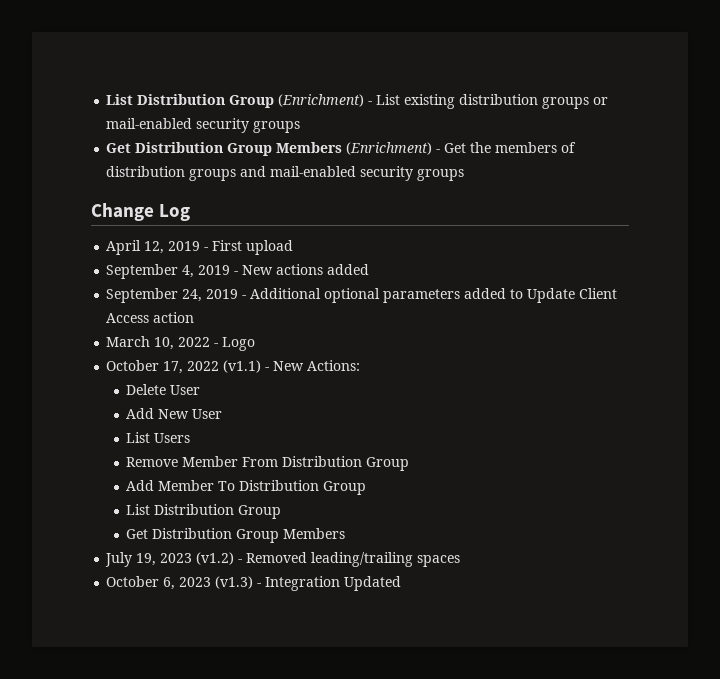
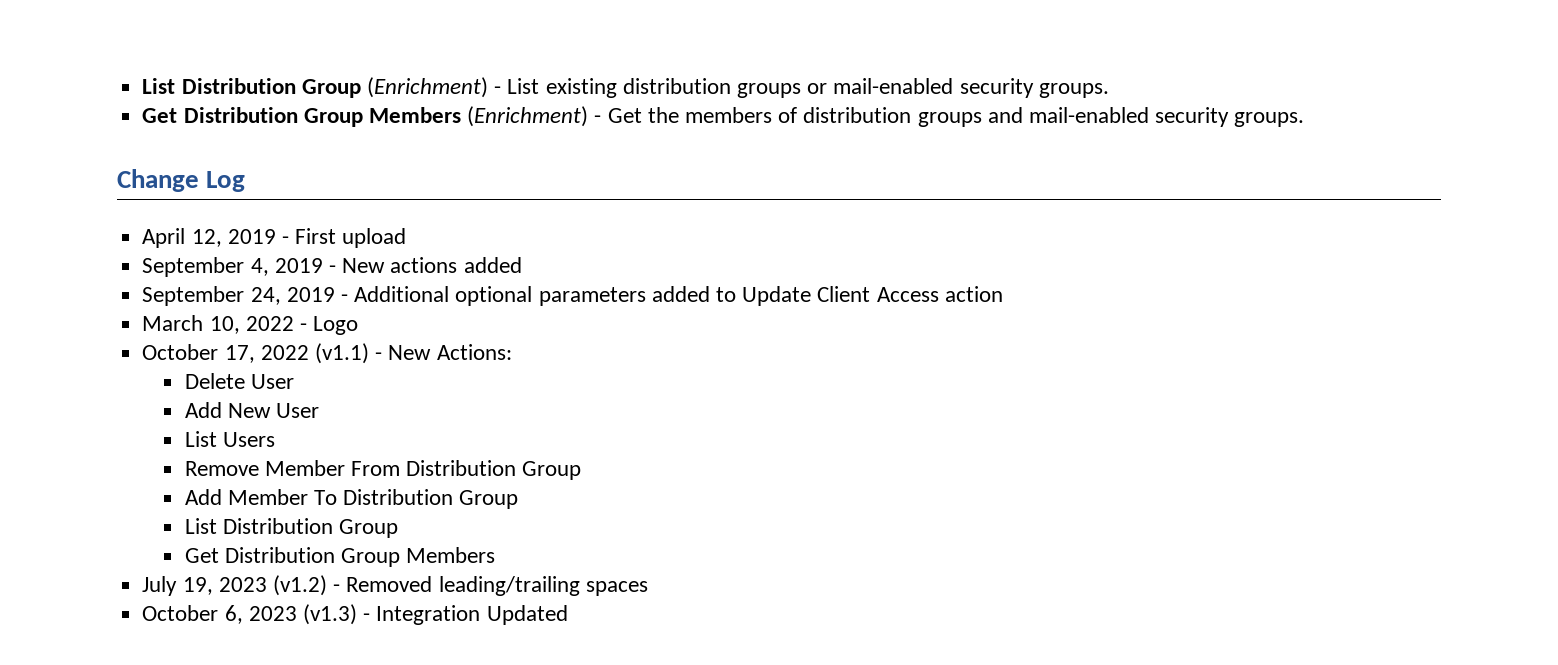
- List Distribution Group (Enrichment) - List existing distribution groups or mail-enabled security groups
+ List Distribution Group (Enrichment) - List existing distribution groups or mail-enabled security groups.
- Get Distribution Group Members (Enrichment) - Get the members of distribution groups and mail-enabled security groups
+ Get Distribution Group Members (Enrichment) - Get the members of distribution groups and mail-enabled security groups.

